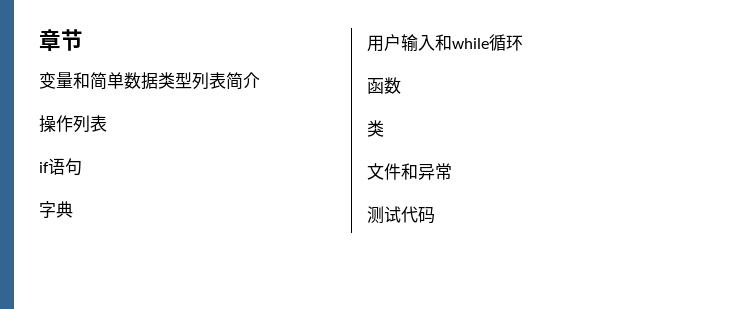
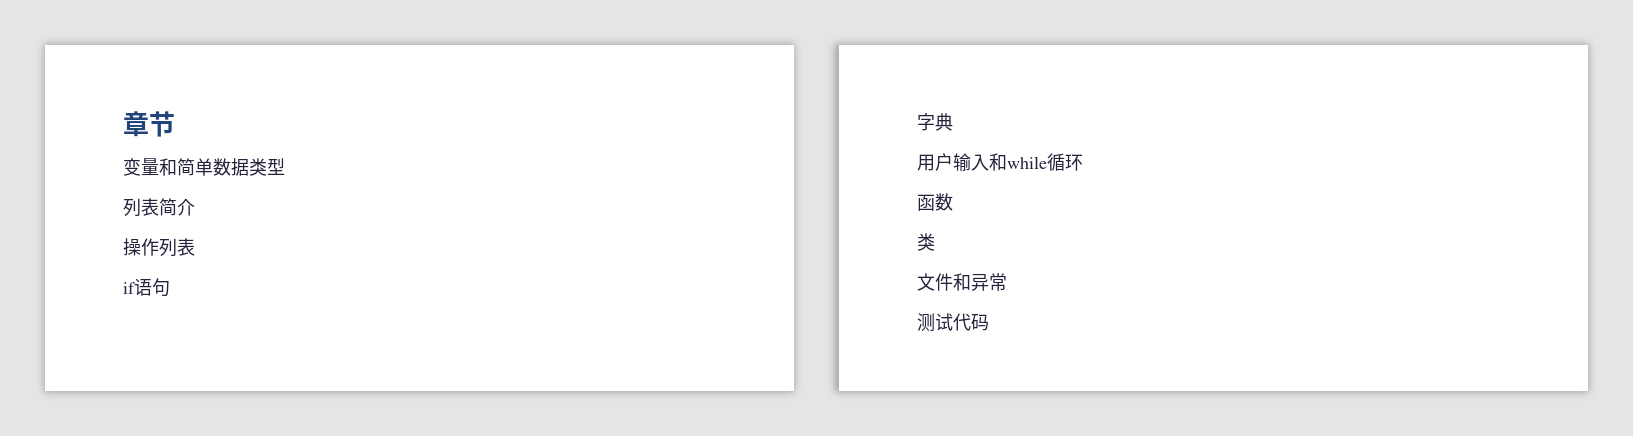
- 变量和简单数据类型列表简介
+ 变量和简单数据类型
+ 列表简介

